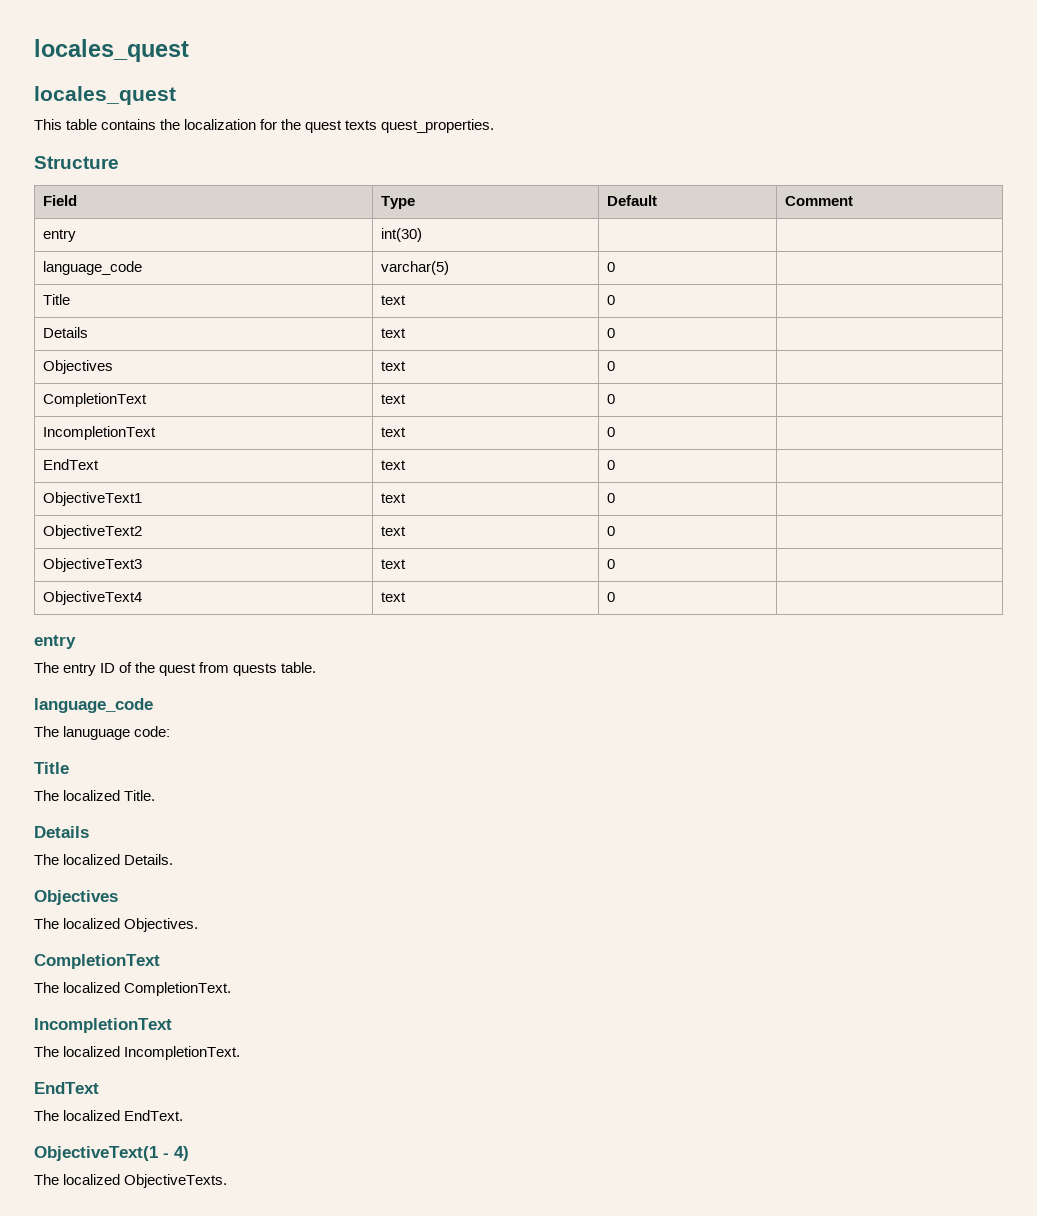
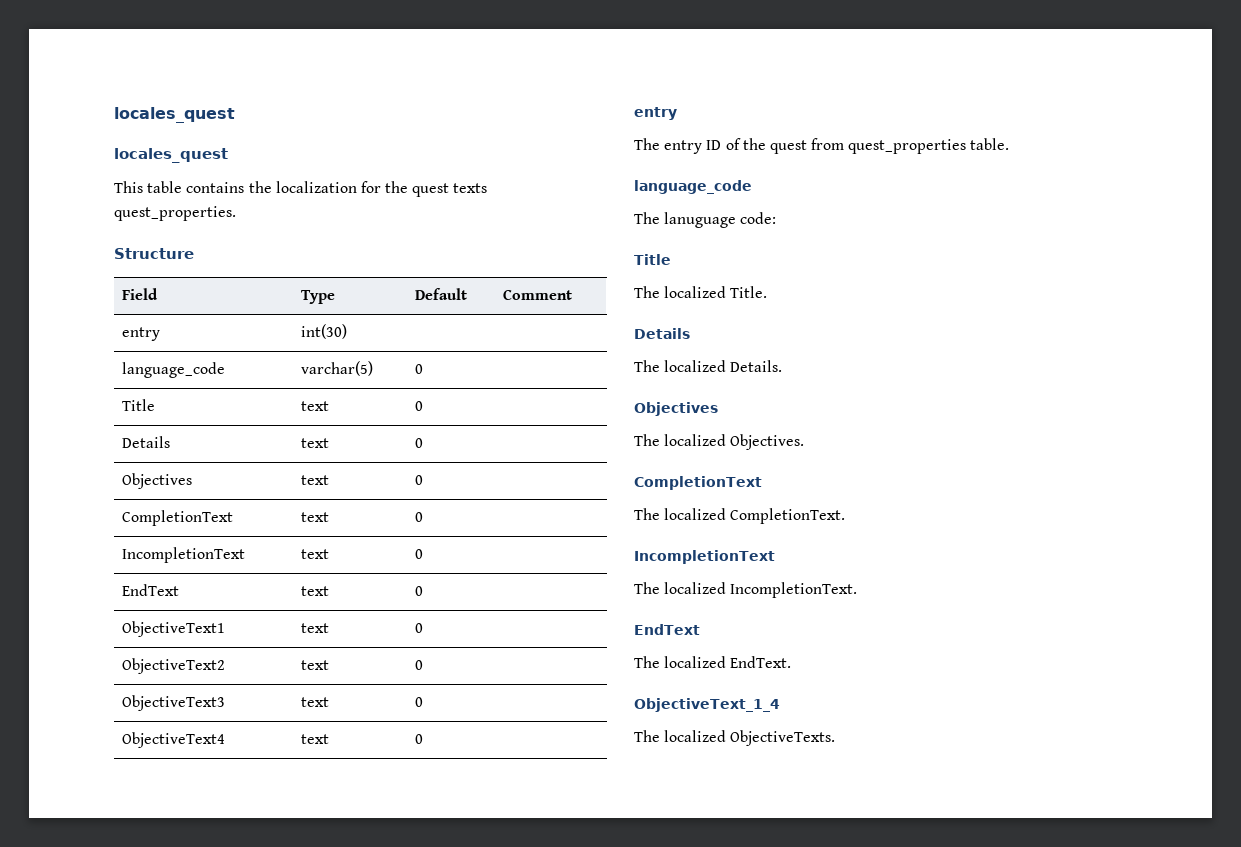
- The entry ID of the quest from quests table.
+ The entry ID of the quest from quest_properties table.
- ObjectiveText(1 - 4)
+ ObjectiveText_1_4

